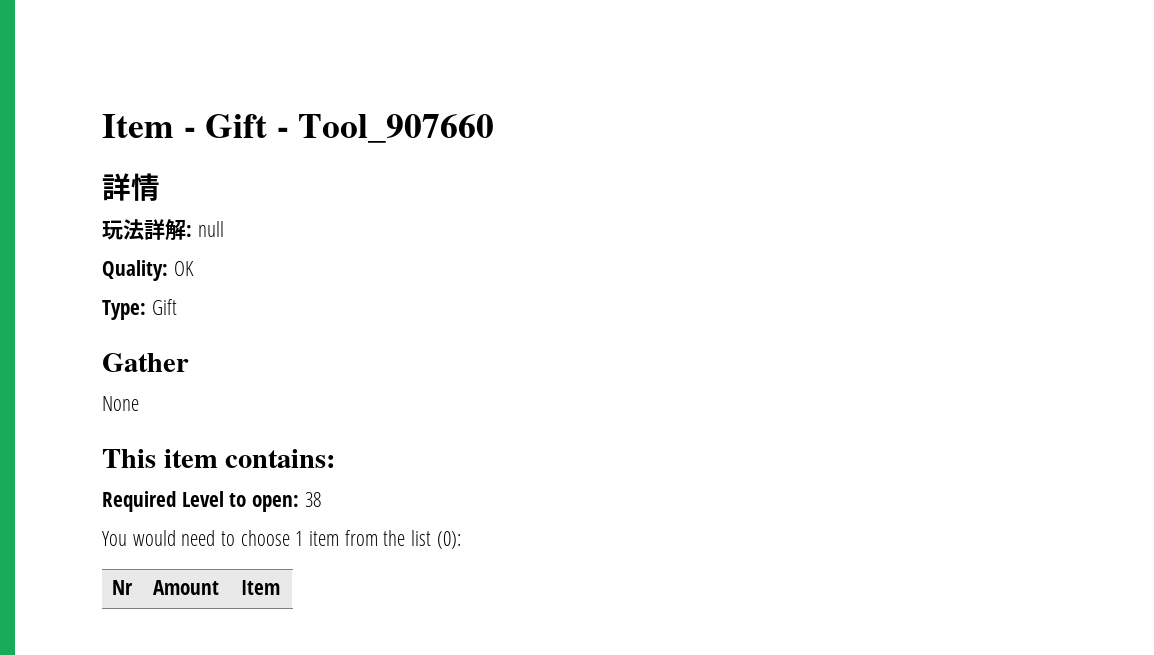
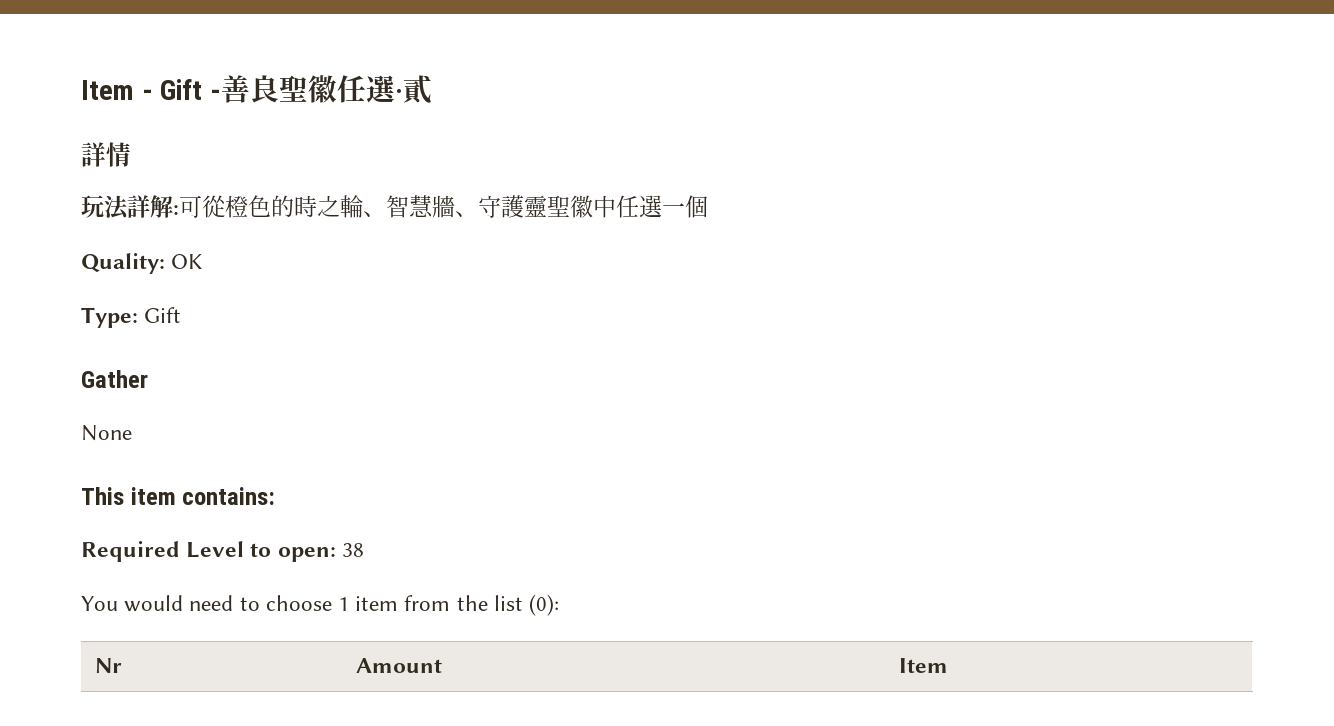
- Item - Gift - Tool_907660
+ Item - Gift -善良聖徽任選·貳
- 玩法詳解: null
+ 玩法詳解:可從橙色的時之輪、智慧牆、守護靈聖徽中任選一個

